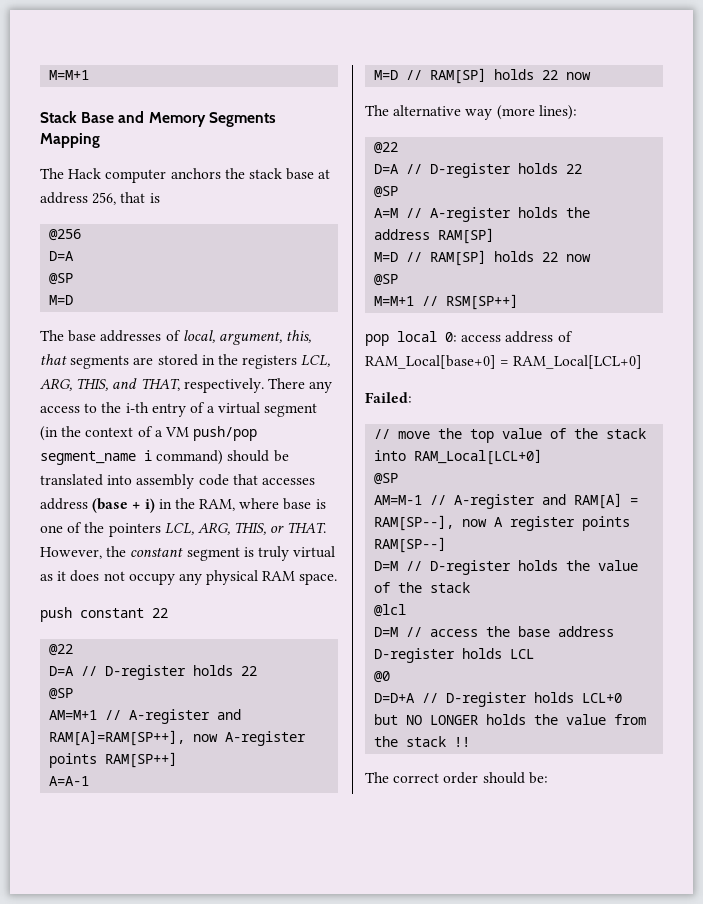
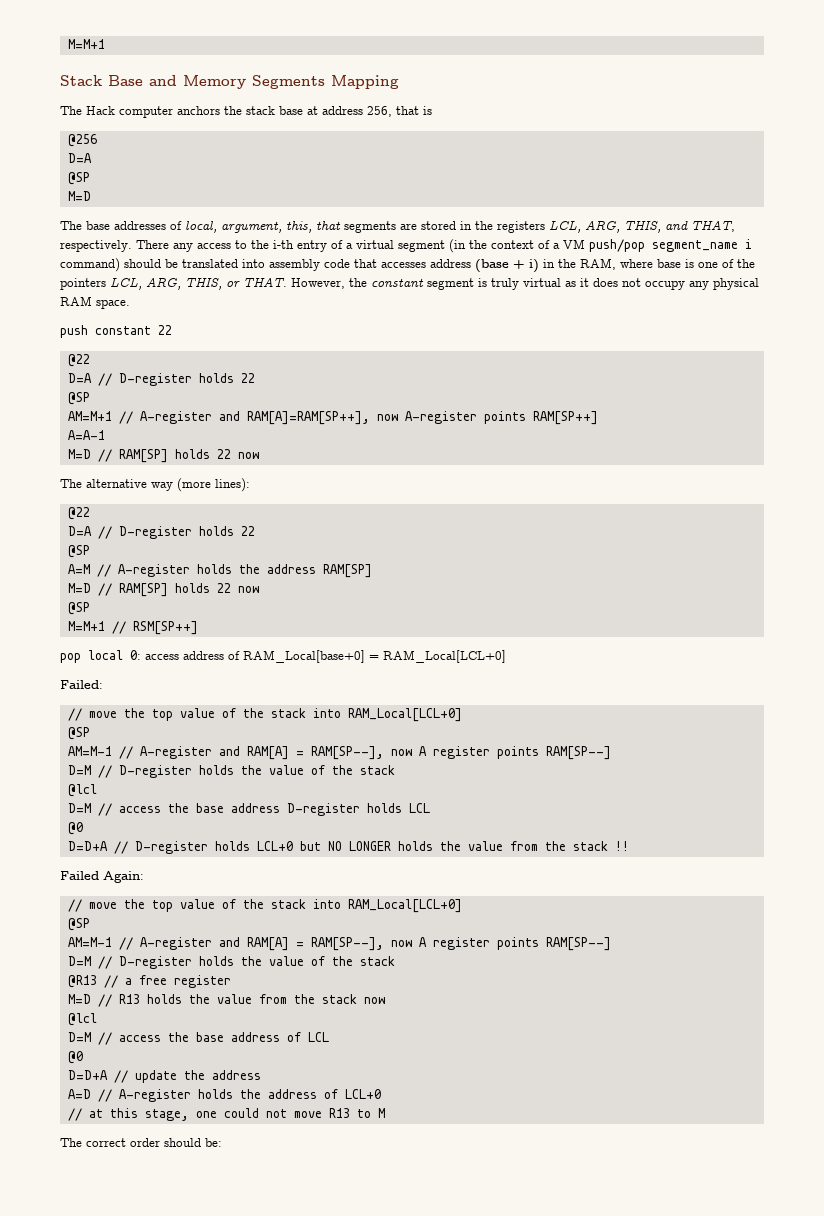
+ Failed Again:
+ // move the top value of the stack into RAM_Local[LCL+0]
+ @SP
+ AM=M-1 // A-register and RAM[A] = RAM[SP--], now A register points RAM[SP--]
+ D=M // D-register holds the value of the stack
+ @R13 // a free register
+ M=D // R13 holds the value from the stack now
+ @lcl
+ D=M // access the base address of LCL
+ @0
+ D=D+A // update the address
+ A=D // A-register holds the address of LCL+0
+ // at this stage, one could not move R13 to M

